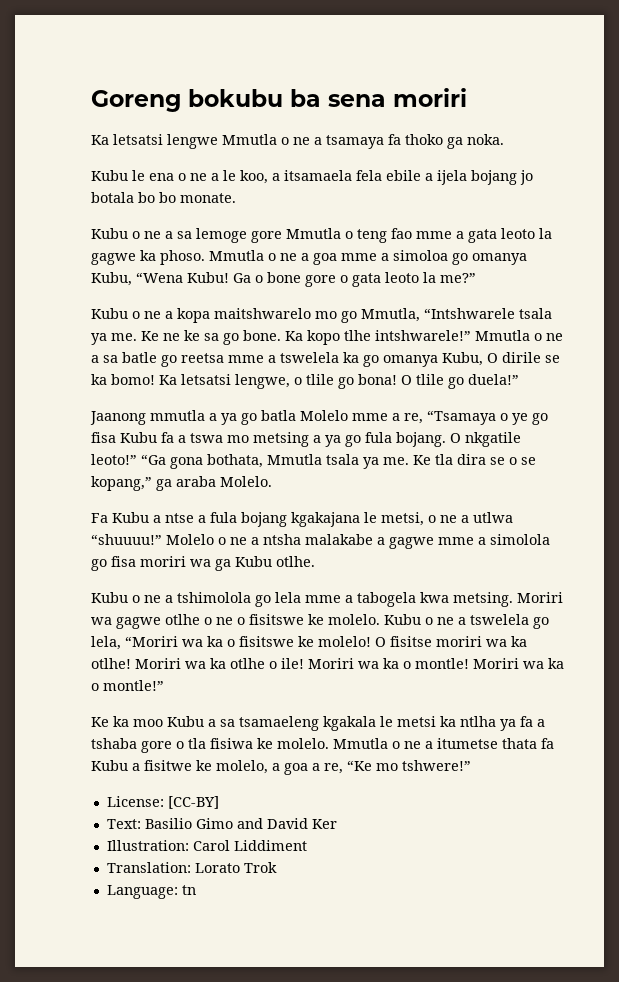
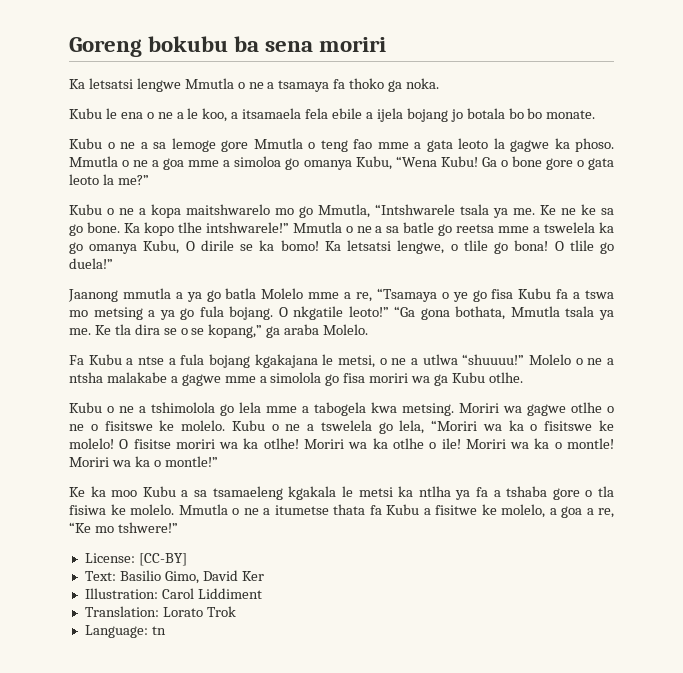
- Text: Basilio Gimo and David Ker
+ Text: Basilio Gimo, David Ker

